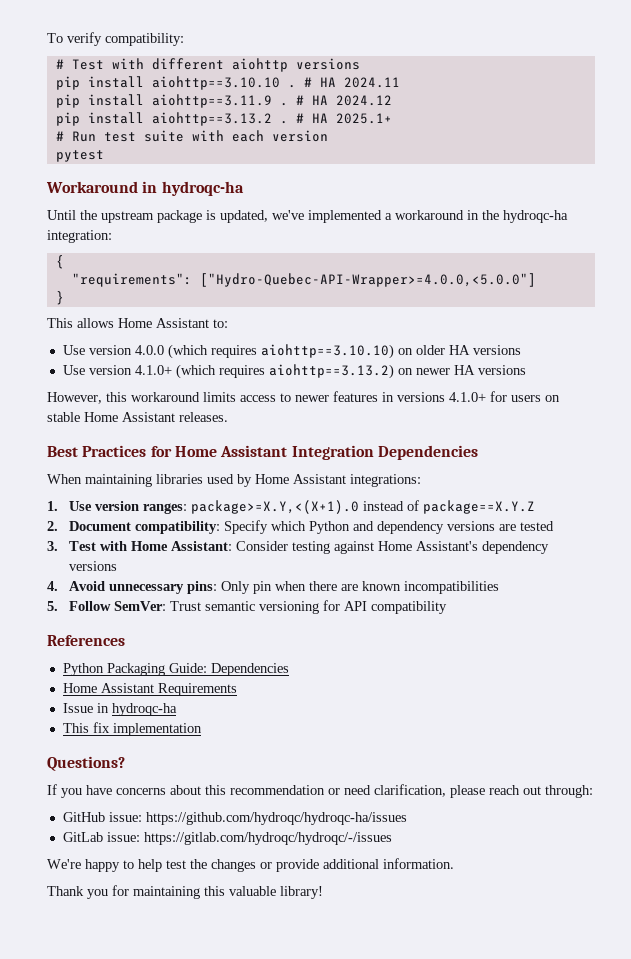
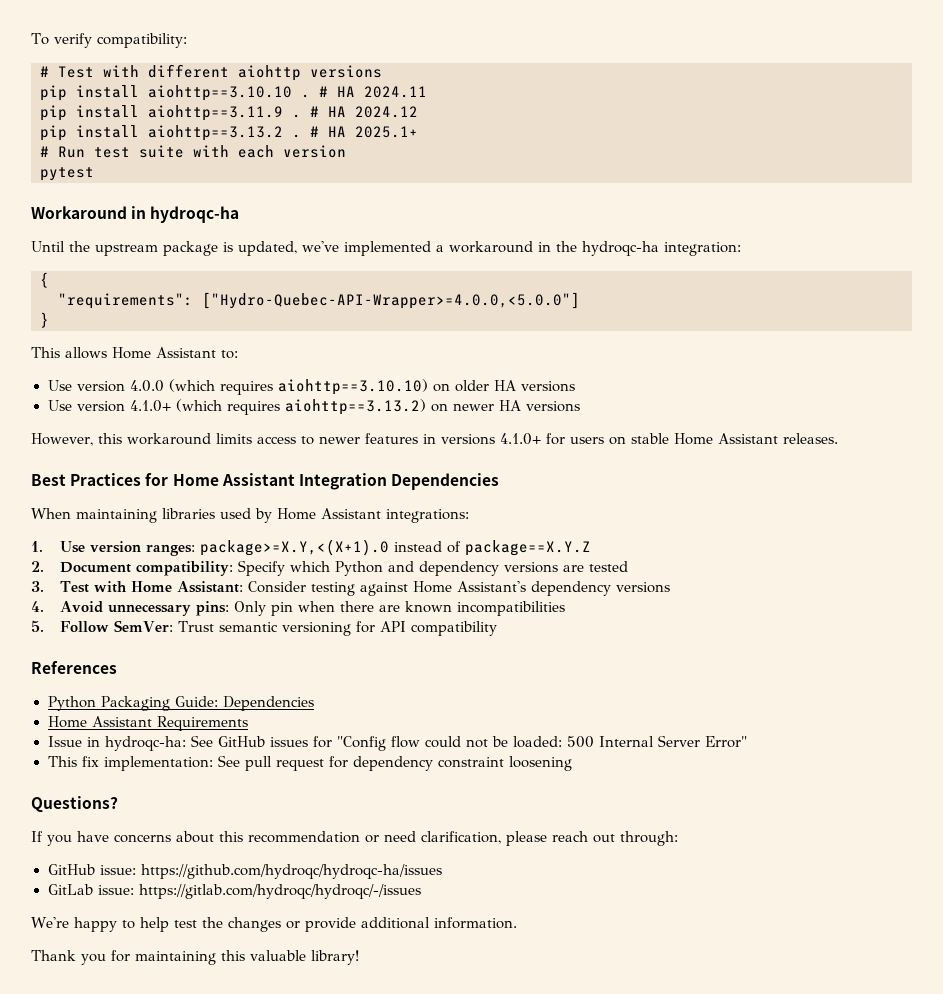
- Issue in hydroqc-ha
- This fix implementation
+ Issue in hydroqc-ha: See GitHub issues for "Config flow could not be loaded: 500 Internal Server Error"
+ This fix implementation: See pull request for dependency constraint loosening

